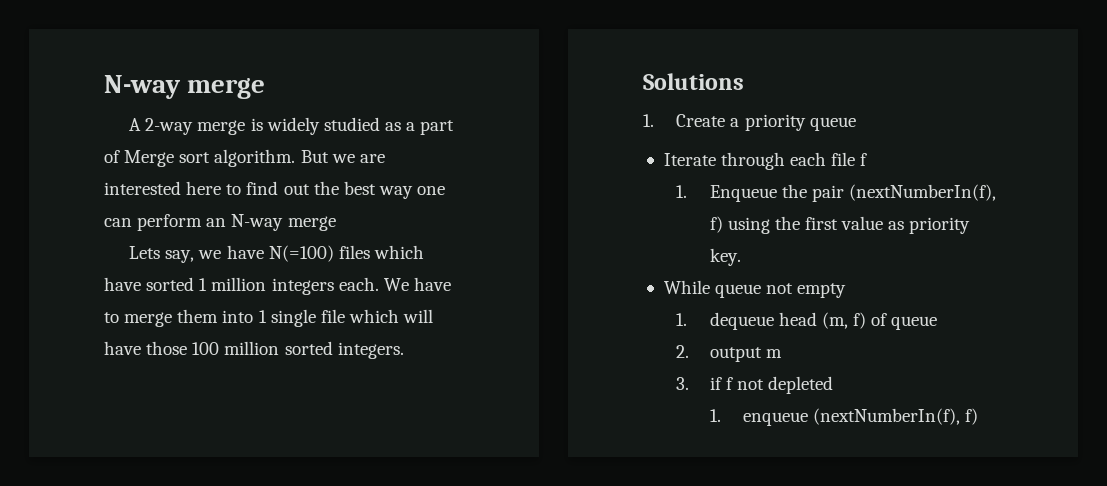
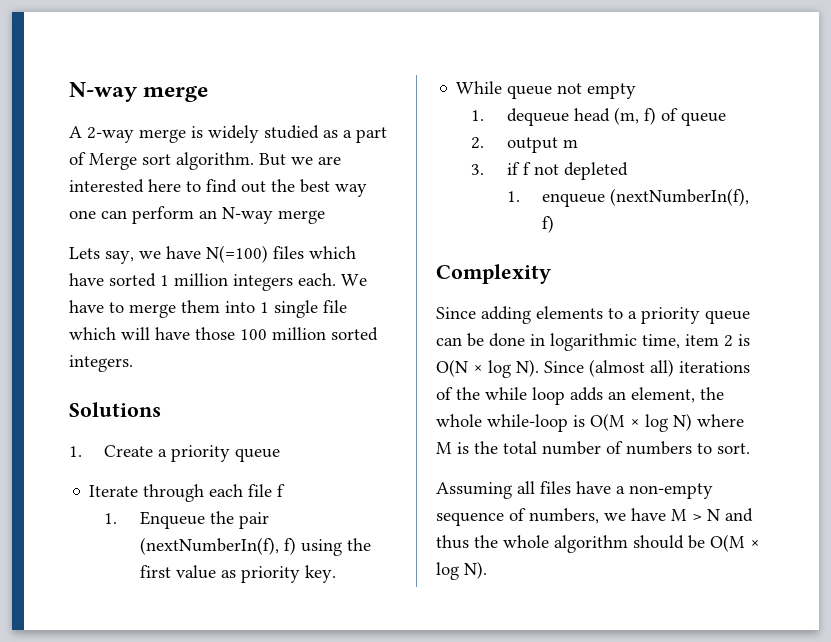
+ Complexity
+ Since adding elements to a priority queue can be done in logarithmic time, item 2 is O(N × log N). Since (almost all) iterations of the while loop adds an element, the whole while-loop is O(M × log N) where M is the total number of numbers to sort.
+ Assuming all files have a non-empty sequence of numbers, we have M > N and thus the whole algorithm should be O(M × log N).

